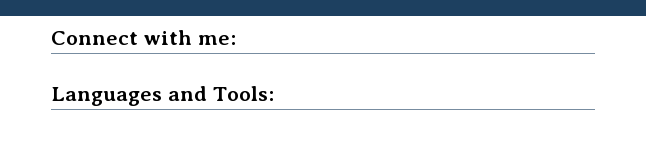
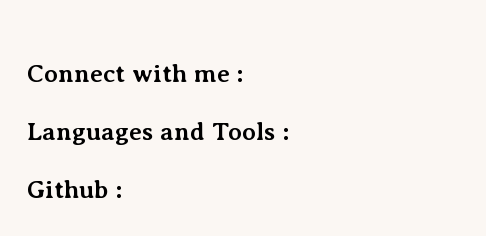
- Connect with me:
+ Connect with me :
- Languages and Tools:
+ Languages and Tools :
+ Github :

